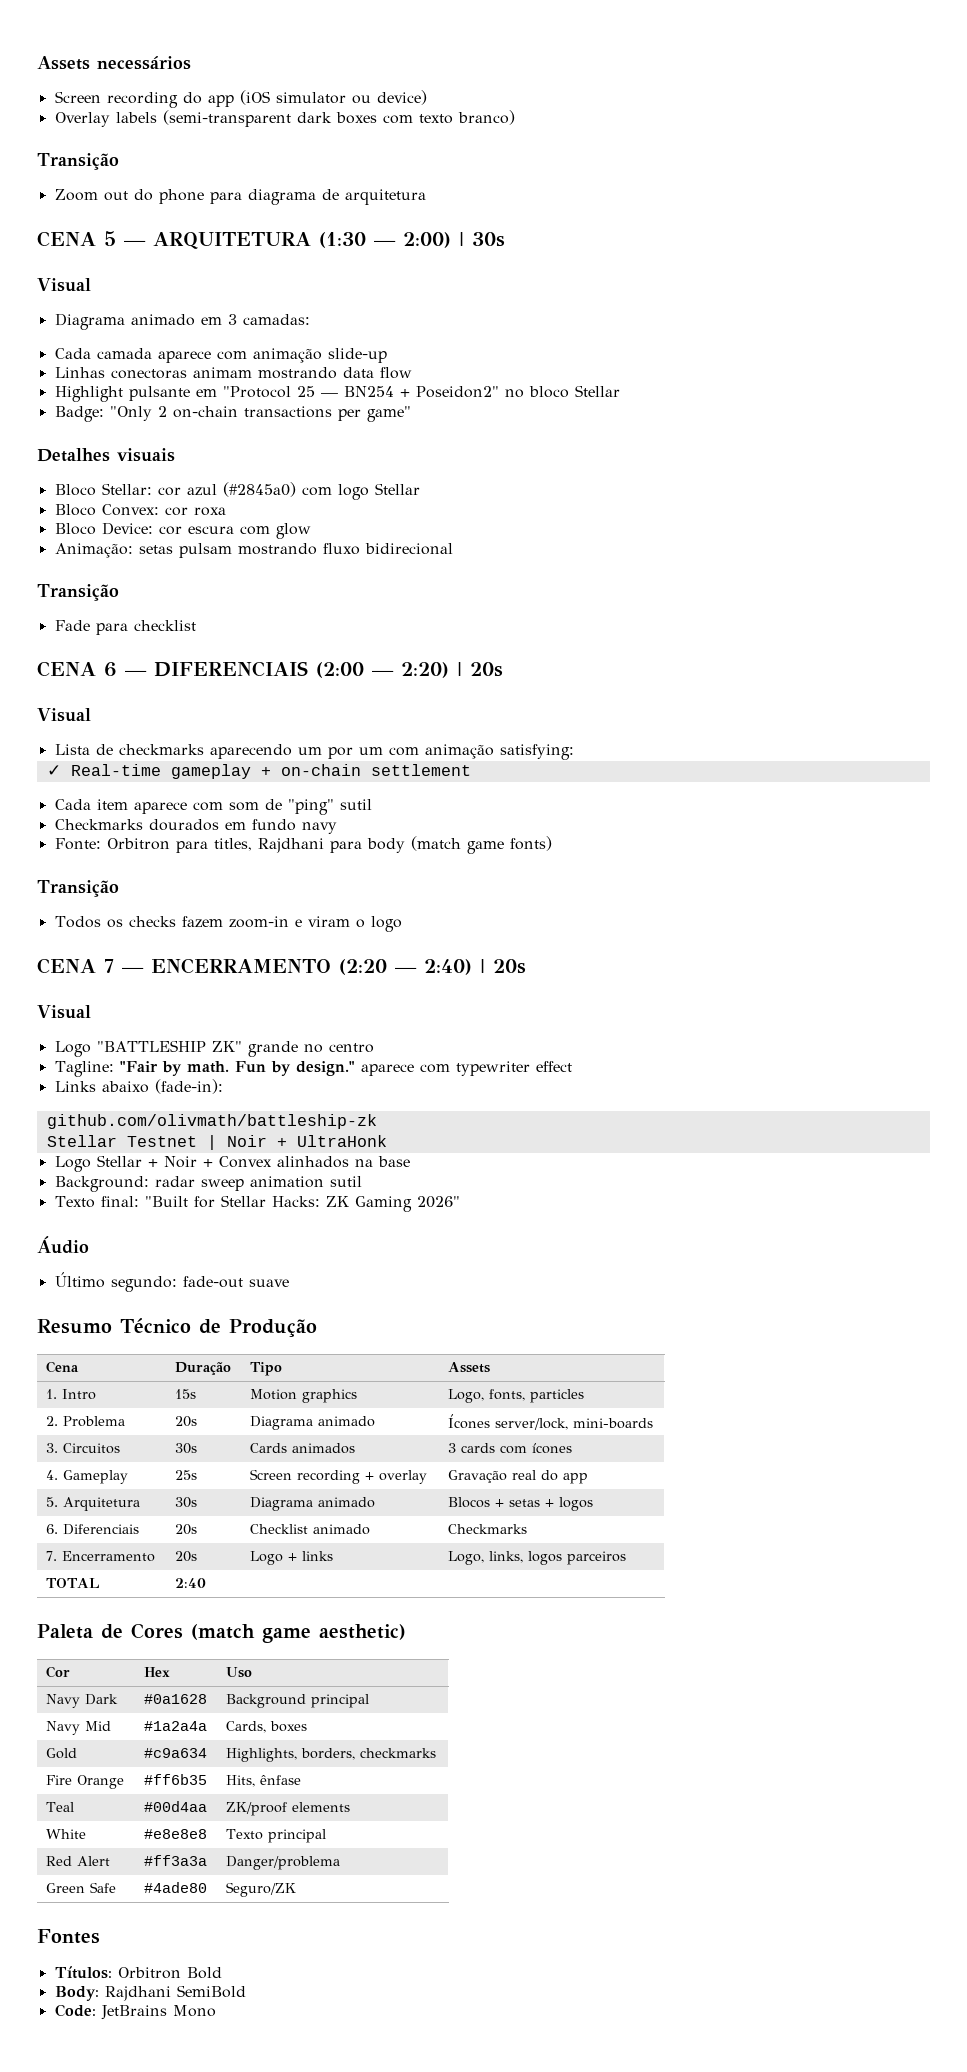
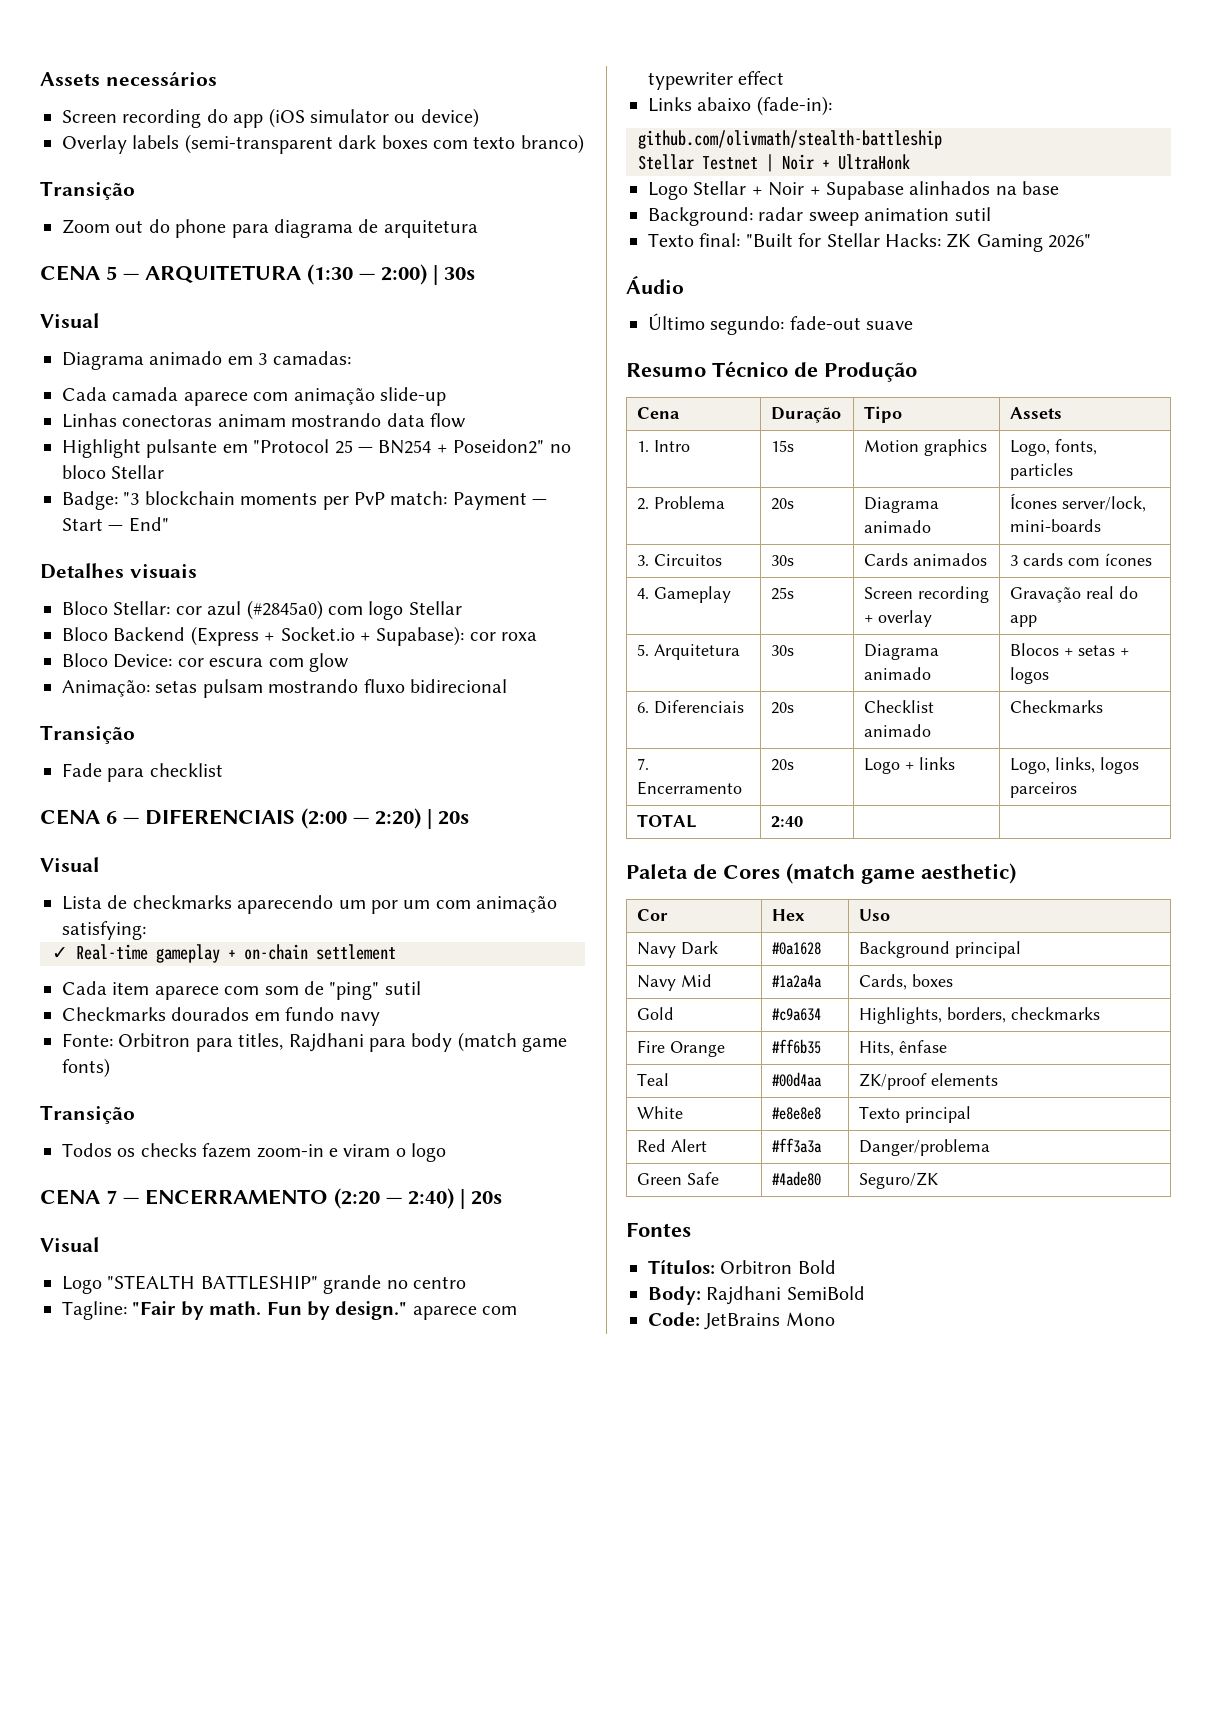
- Badge: "Only 2 on-chain transactions per game"
+ Badge: "3 blockchain moments per PvP match: Payment — Start — End"
- Bloco Convex: cor roxa
+ Bloco Backend (Express + Socket.io + Supabase): cor roxa
- Logo "BATTLESHIP ZK" grande no centro
+ Logo "STEALTH BATTLESHIP" grande no centro
- github.com/olivmath/battleship-zk
+ github.com/olivmath/stealth-battleship
- Logo Stellar + Noir + Convex alinhados na base
+ Logo Stellar + Noir + Supabase alinhados na base

